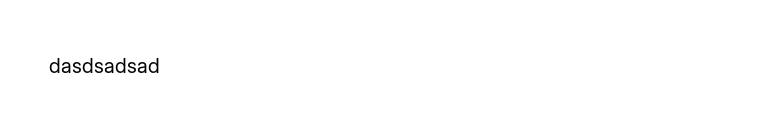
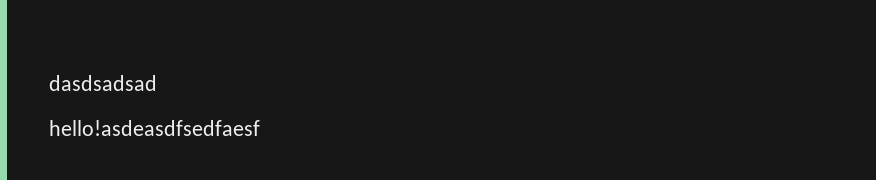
+ hello!asdeasdfsedfaesf

